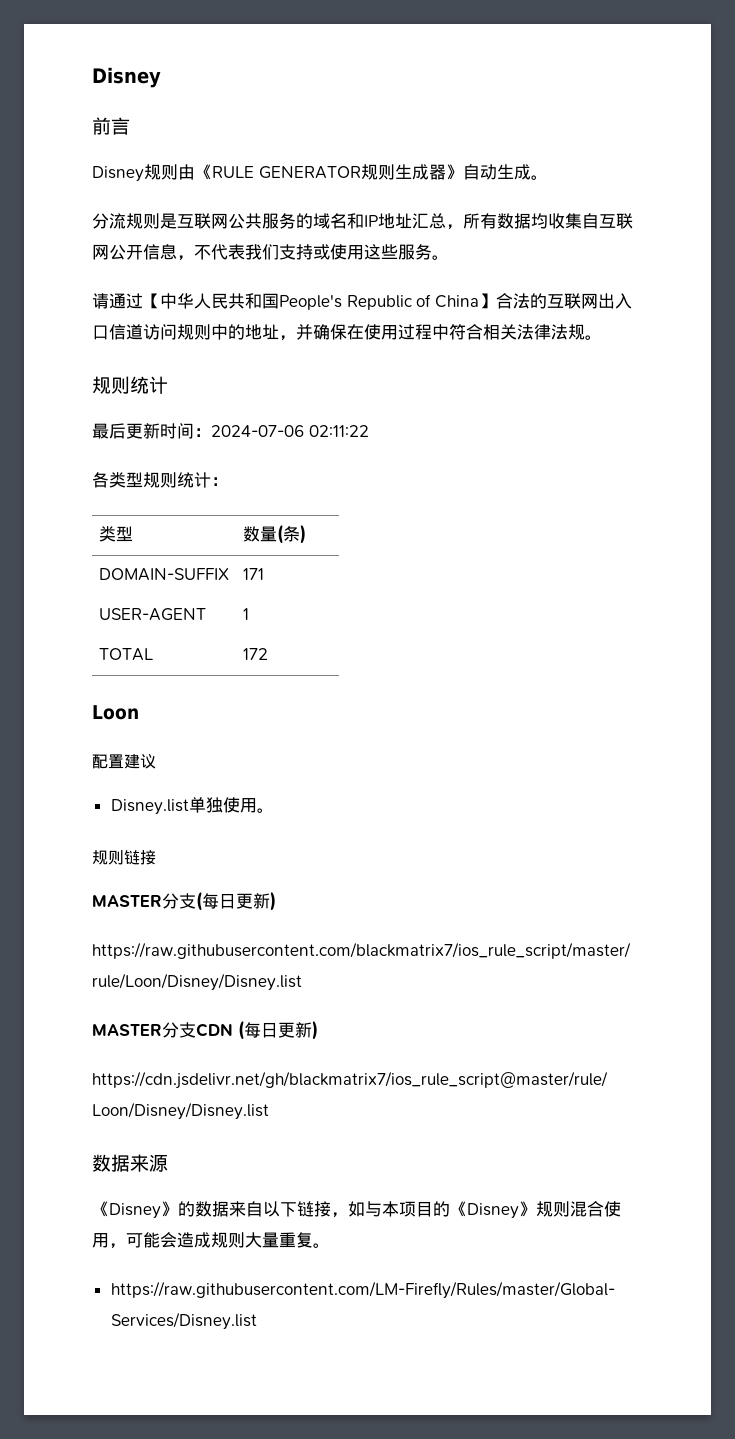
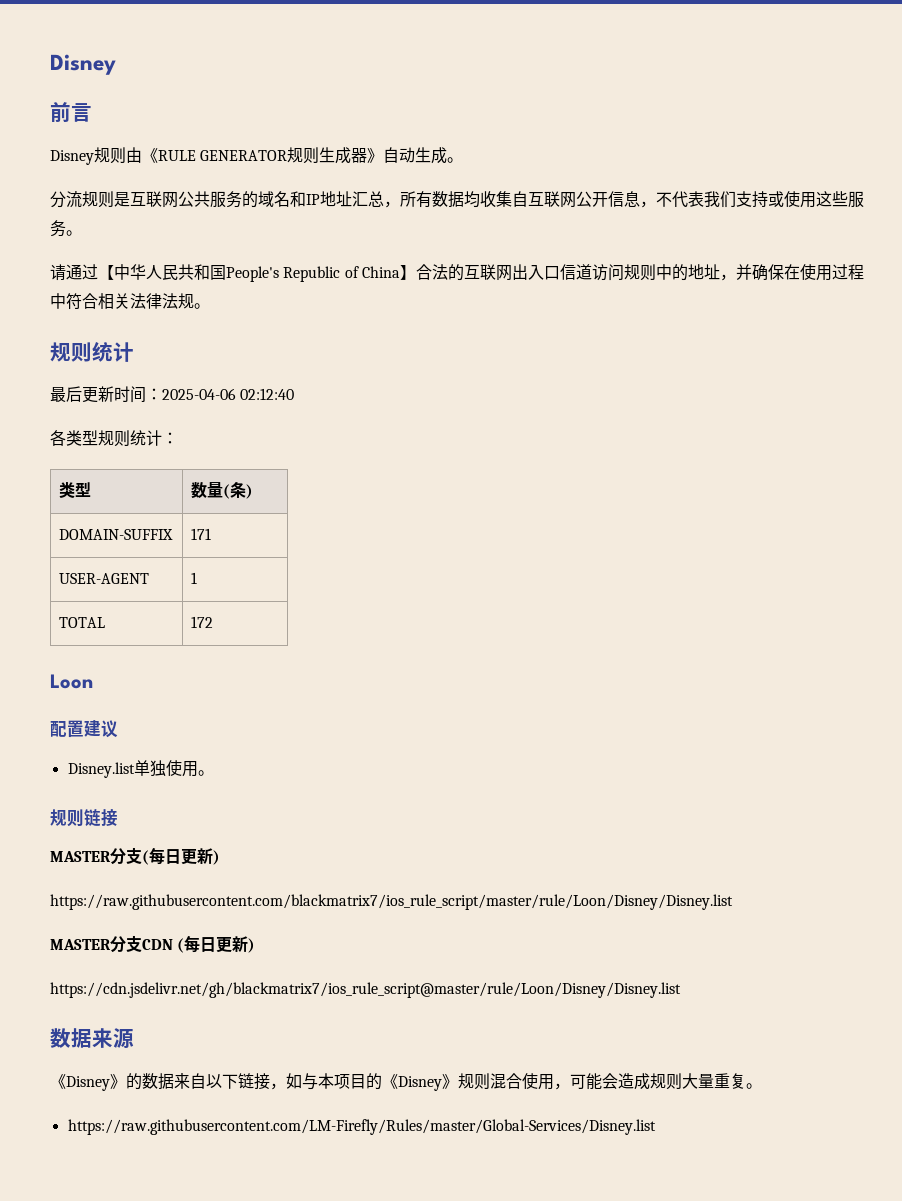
- 最后更新时间：2024-07-06 02:11:22
+ 最后更新时间：2025-04-06 02:12:40

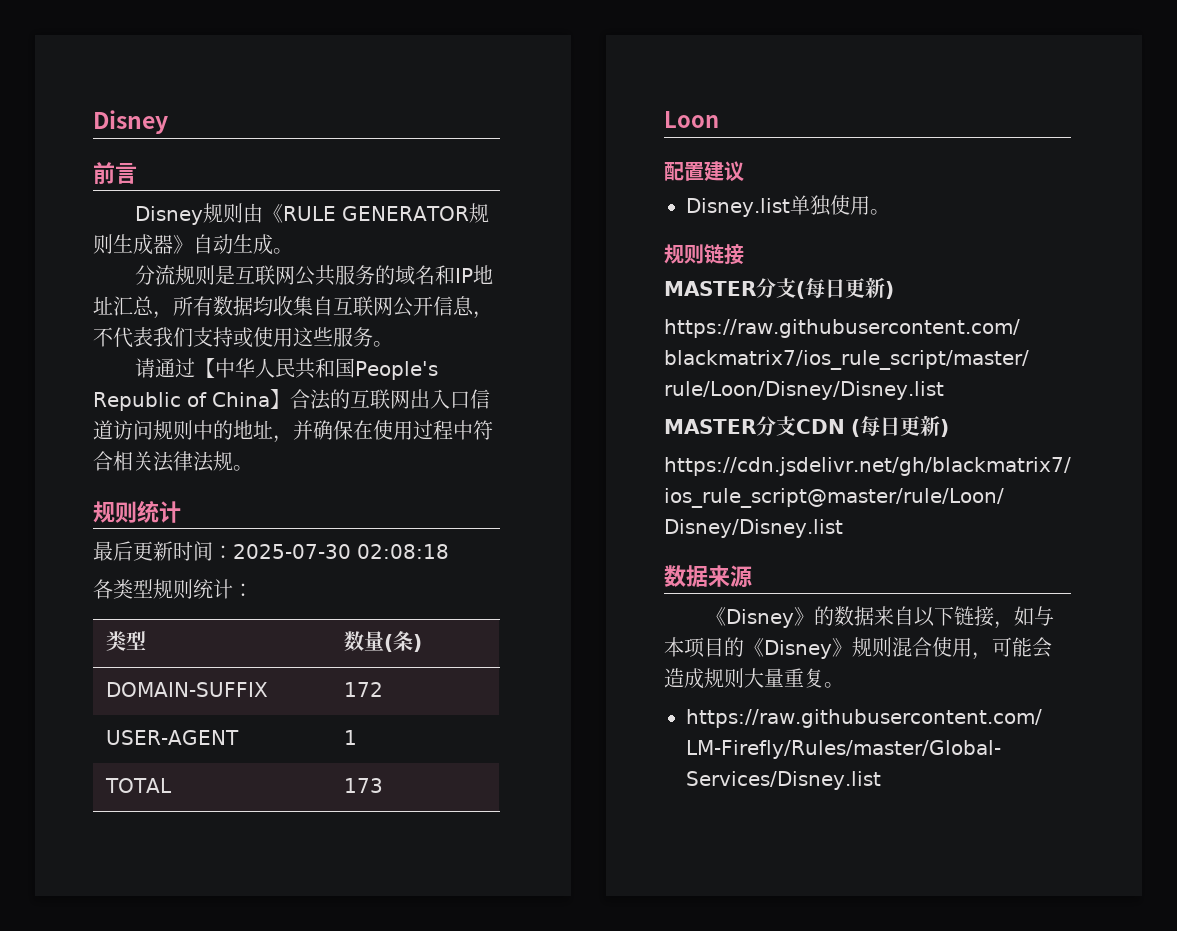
- 最后更新时间：2025-04-06 02:12:40
+ 最后更新时间：2025-07-30 02:08:18
- DOMAIN-SUFFIX | 171
+ DOMAIN-SUFFIX | 172
- TOTAL | 172
+ TOTAL | 173

